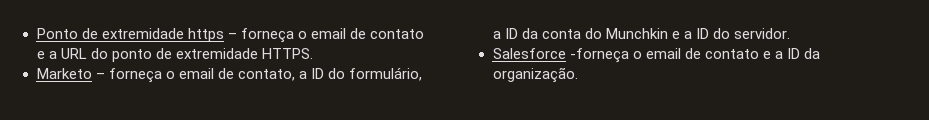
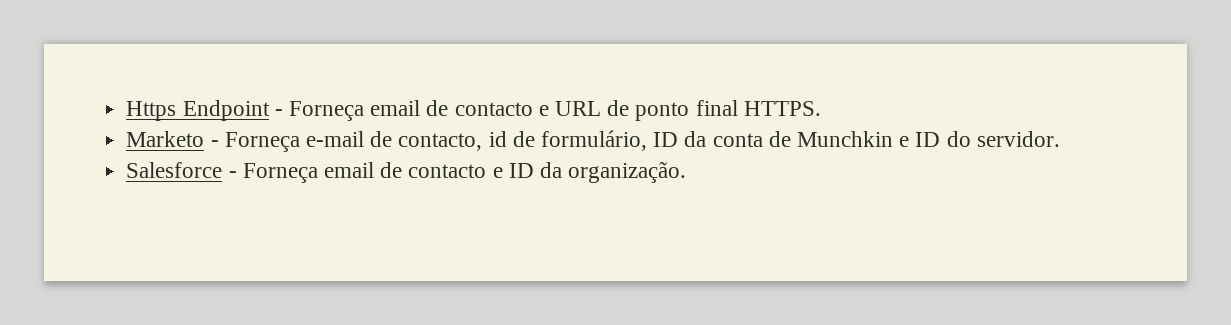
- Ponto de extremidade https – forneça o email de contato e a URL do ponto de extremidade HTTPS.
- Marketo – forneça o email de contato, a ID do formulário, a ID da conta do Munchkin e a ID do servidor.
+ Https Endpoint - Forneça email de contacto e URL de ponto final HTTPS.
+ Marketo - Forneça e-mail de contacto, id de formulário, ID da conta de Munchkin e ID do servidor.
- Salesforce -forneça o email de contato e a ID da organização.
+ Salesforce - Forneça email de contacto e ID da organização.

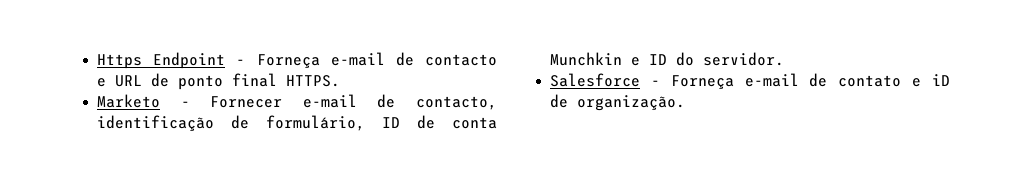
- Https Endpoint - Forneça email de contacto e URL de ponto final HTTPS.
+ Https Endpoint - Forneça e-mail de contacto e URL de ponto final HTTPS.
- Marketo - Forneça e-mail de contacto, id de formulário, ID da conta de Munchkin e ID do servidor.
+ Marketo - Fornecer e-mail de contacto, identificação de formulário, ID de conta Munchkin e ID do servidor.
- Salesforce - Forneça email de contacto e ID da organização.
+ Salesforce - Forneça e-mail de contato e iD de organização.

